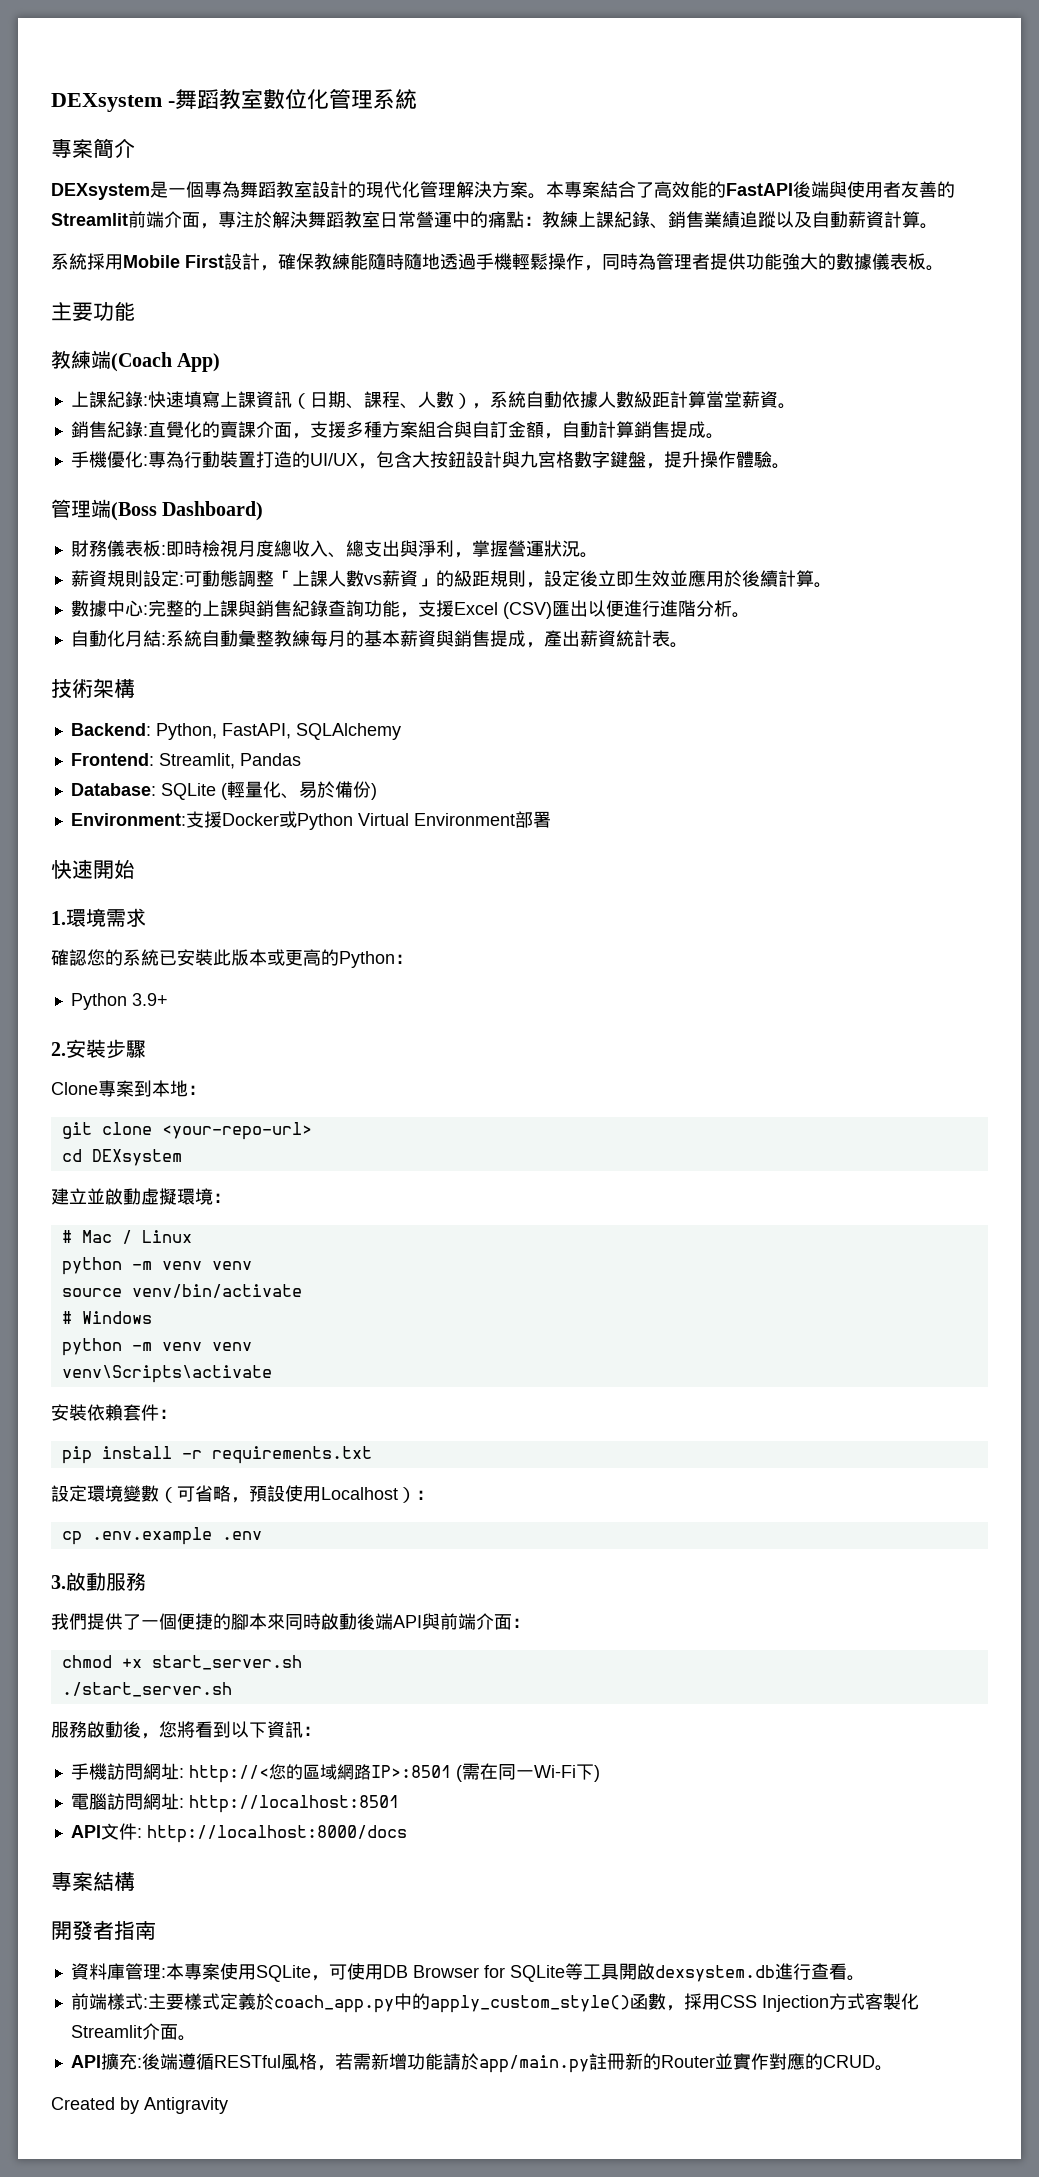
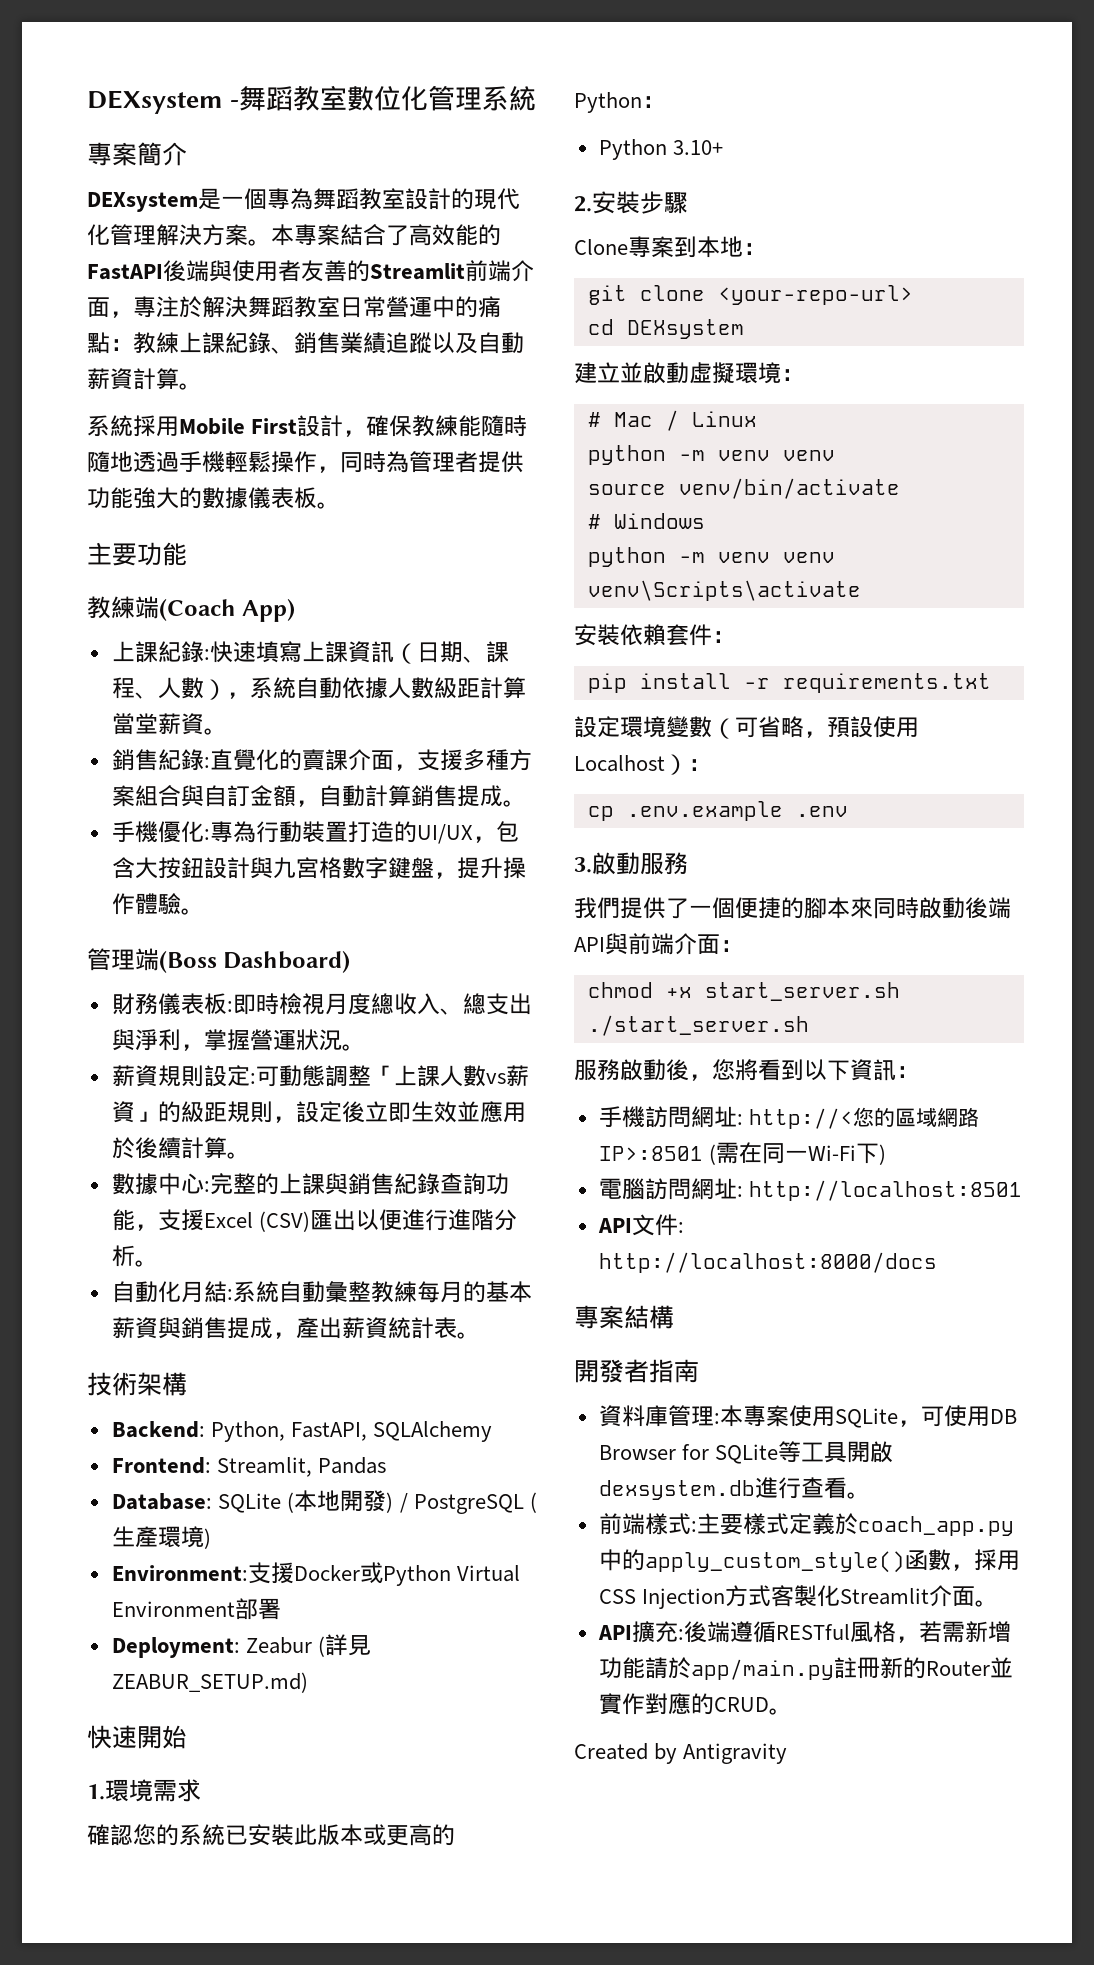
- Database: SQLite (輕量化、易於備份)
+ Database: SQLite (本地開發) / PostgreSQL (生產環境)
+ Deployment: Zeabur (詳見ZEABUR_SETUP.md)
- Python 3.9+
+ Python 3.10+

